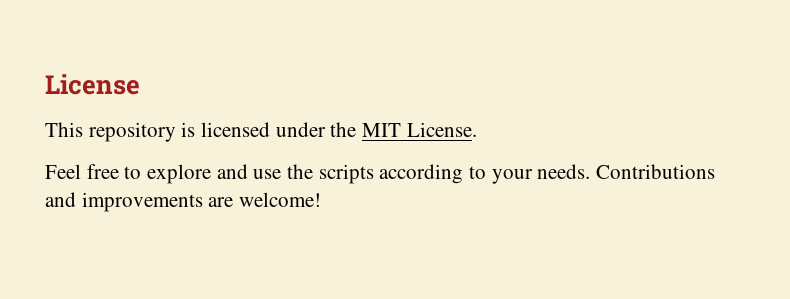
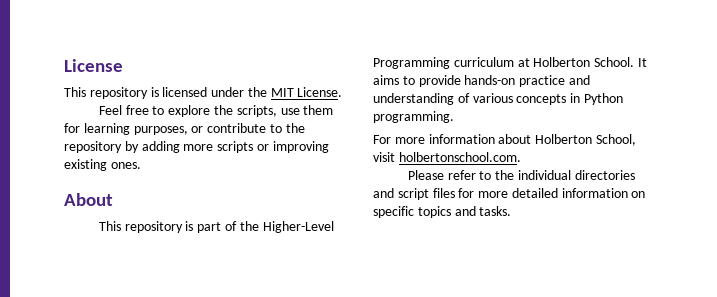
- Feel free to explore and use the scripts according to your needs. Contributions and improvements are welcome!
+ Feel free to explore the scripts, use them for learning purposes, or contribute to the repository by adding more scripts or improving existing ones.
+ About
+ This repository is part of the Higher-Level Programming curriculum at Holberton School. It aims to provide hands-on practice and understanding of various concepts in Python programming.
+ For more information about Holberton School, visit holbertonschool.com.
+ Please refer to the individual directories and script files for more detailed information on specific topics and tasks.

